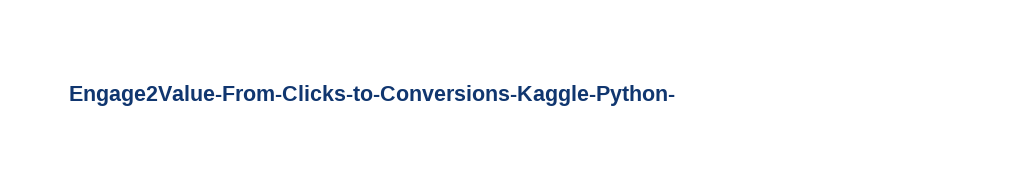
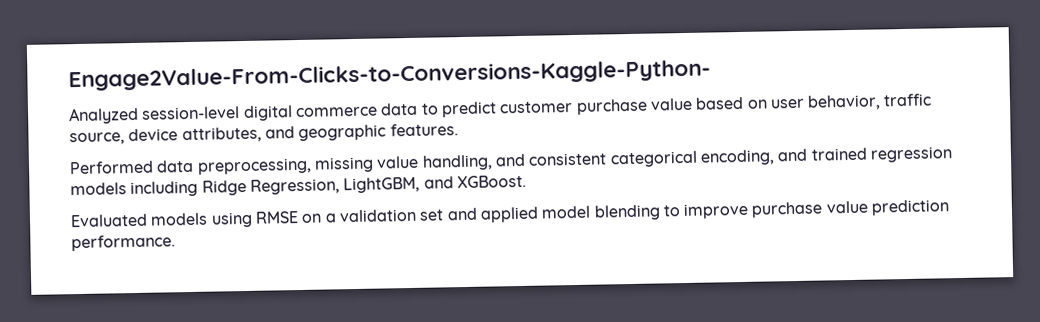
+ Analyzed session-level digital commerce data to predict customer purchase value based on user behavior, traffic source, device attributes, and geographic features.
+ Performed data preprocessing, missing value handling, and consistent categorical encoding, and trained regression models including Ridge Regression, LightGBM, and XGBoost.
+ Evaluated models using RMSE on a validation set and applied model blending to improve purchase value prediction performance.

